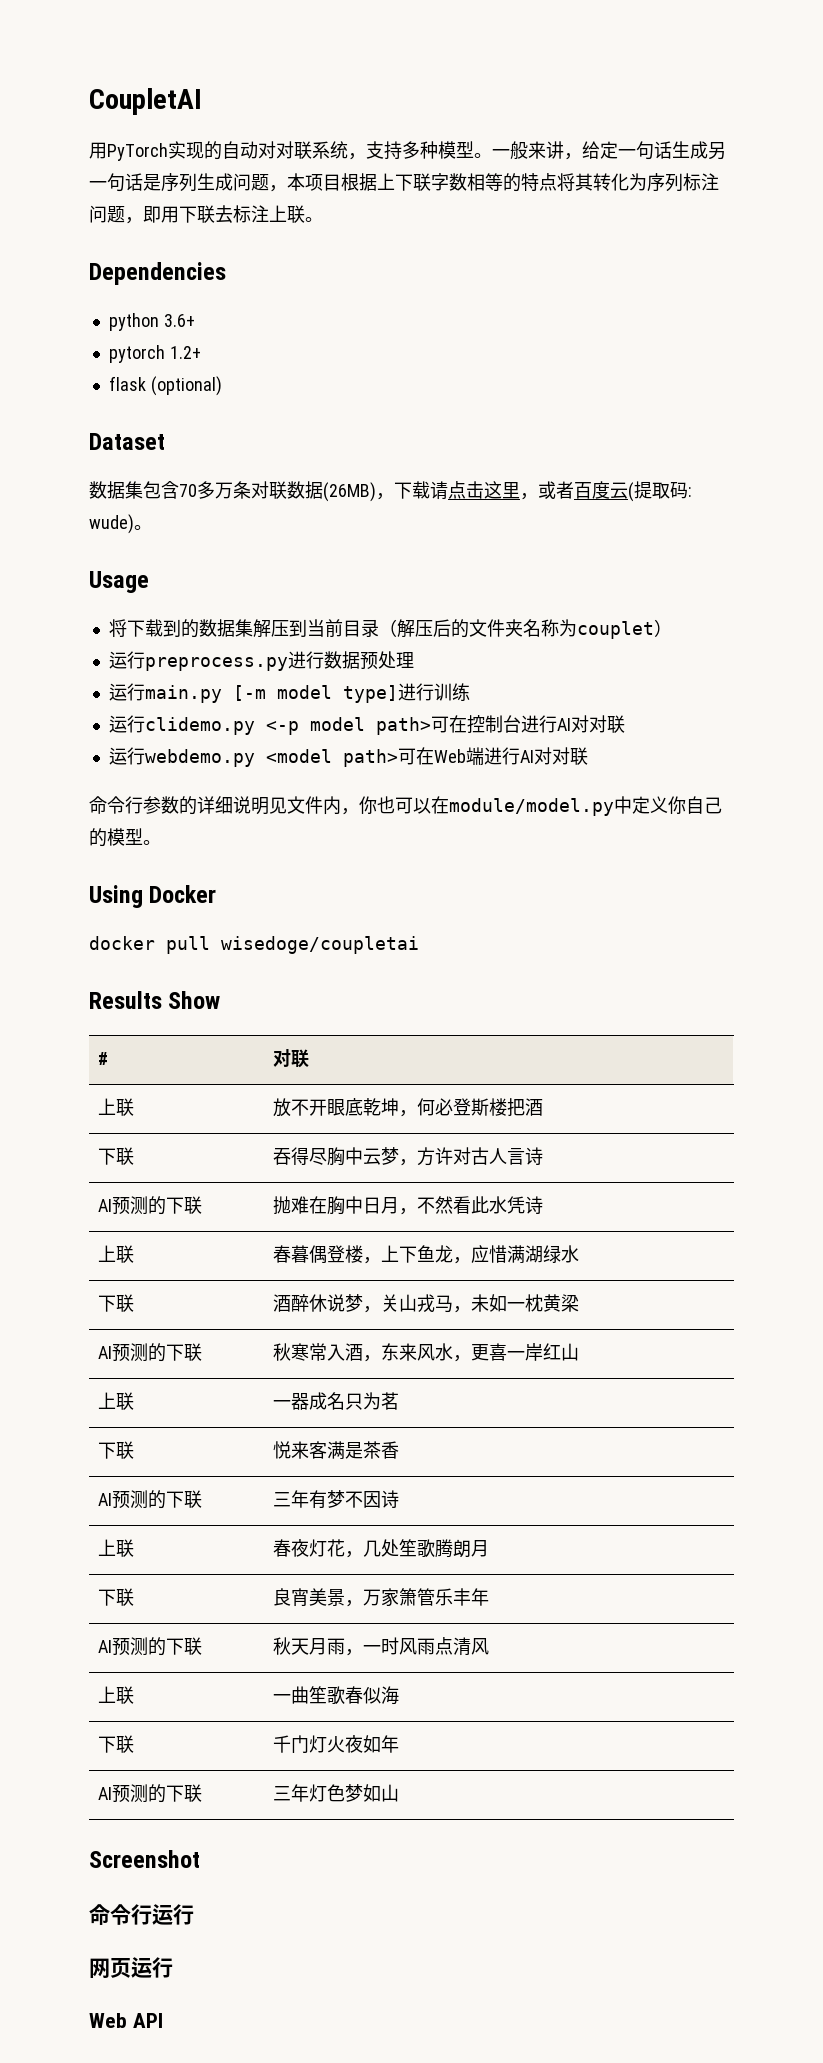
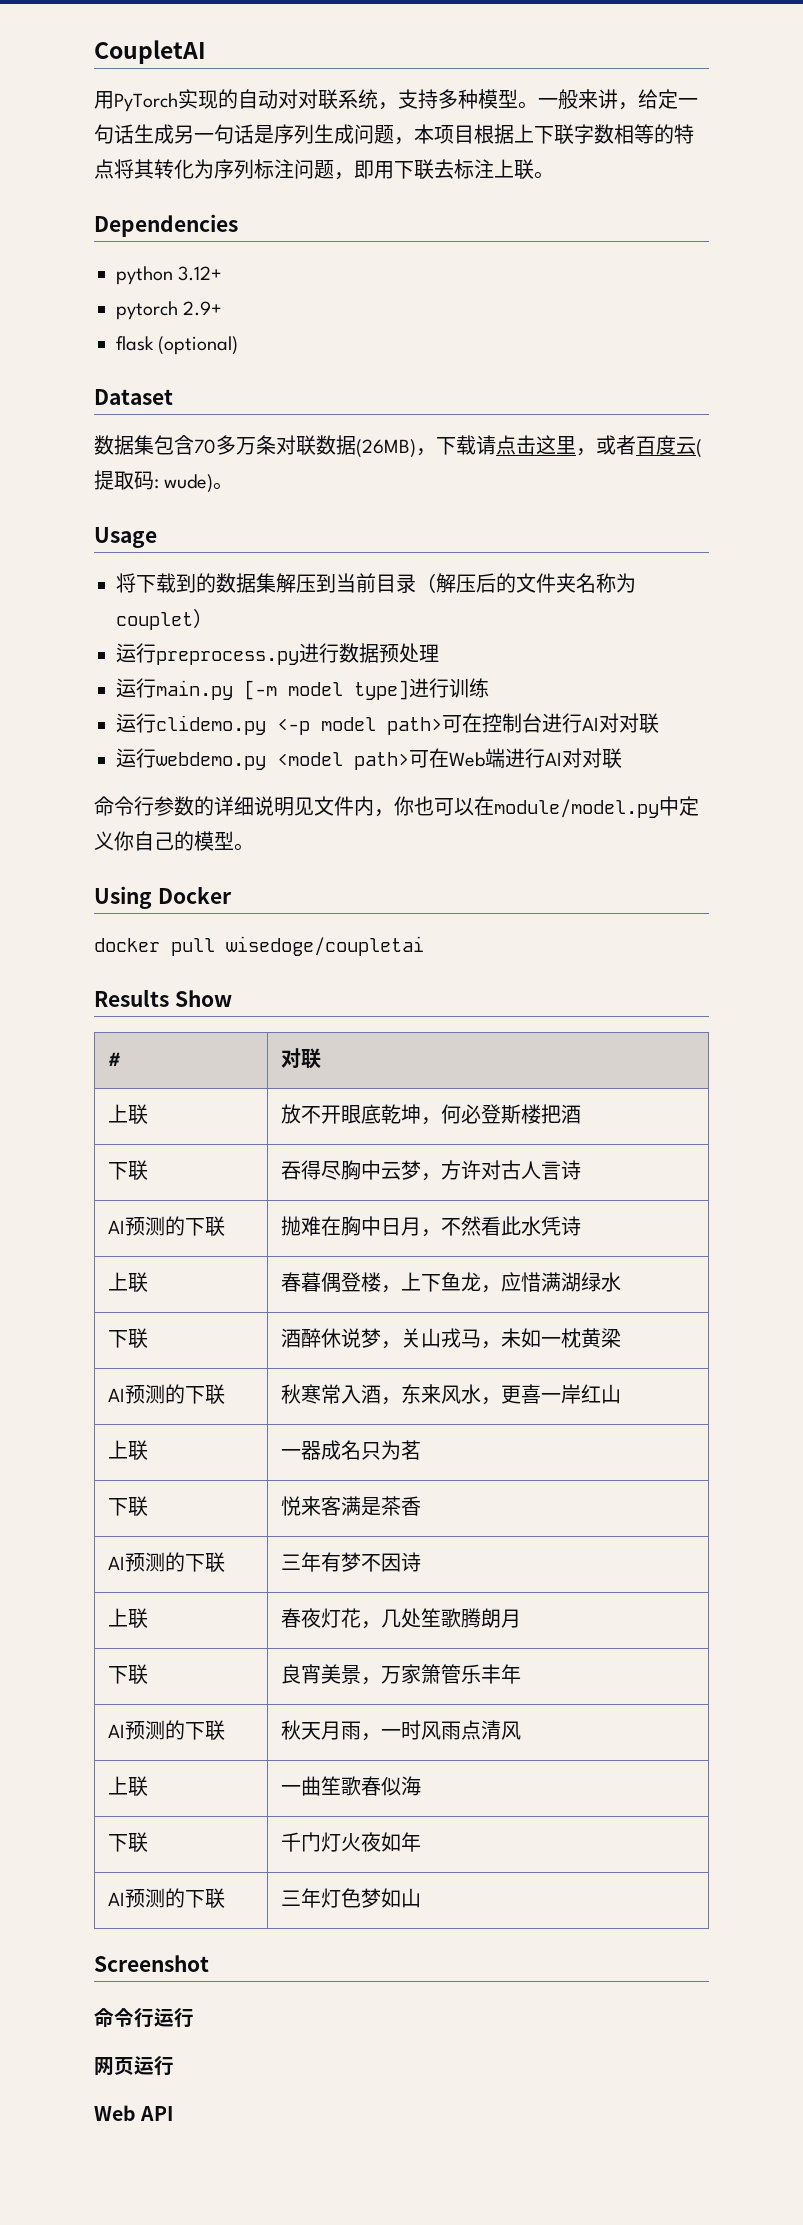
- python 3.6+
+ python 3.12+
- pytorch 1.2+
+ pytorch 2.9+

